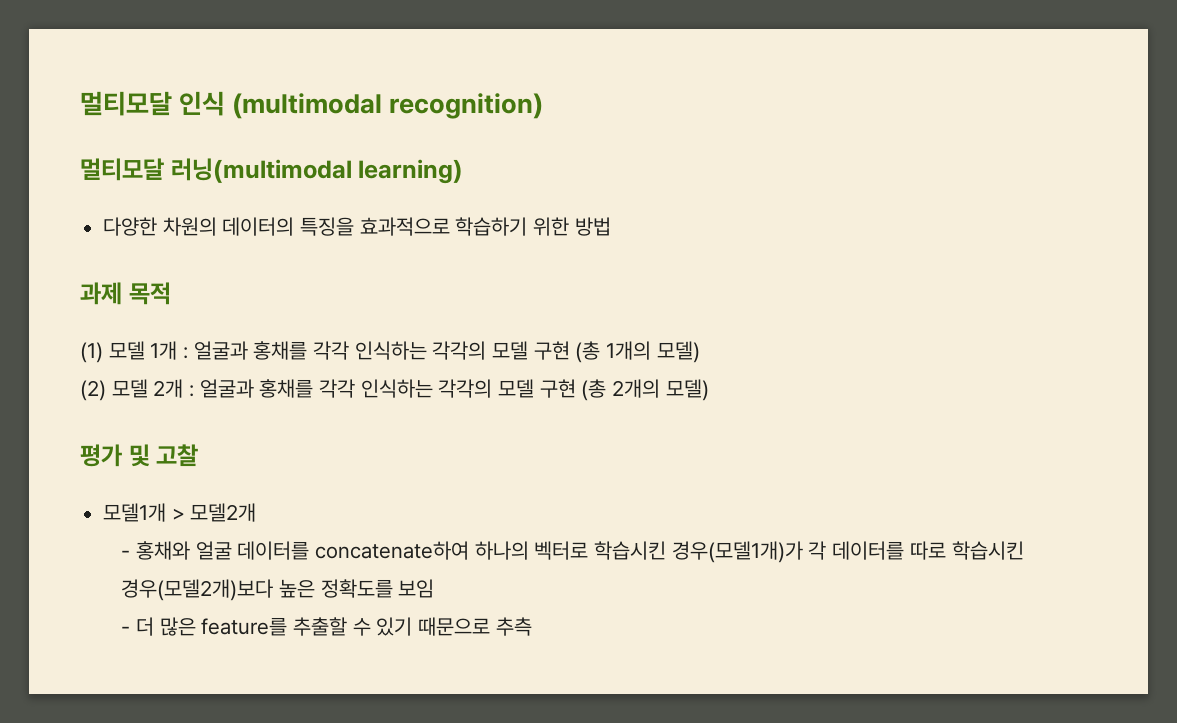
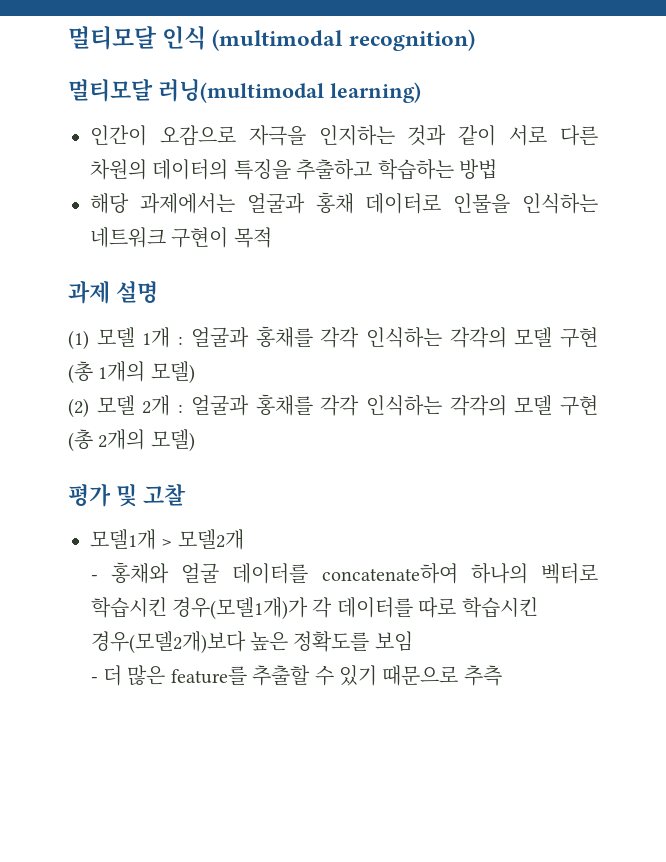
- 다양한 차원의 데이터의 특징을 효과적으로 학습하기 위한 방법
+ 인간이 오감으로 자극을 인지하는 것과 같이 서로 다른 차원의 데이터의 특징을 추출하고 학습하는 방법
+ 해당 과제에서는 얼굴과 홍채 데이터로 인물을 인식하는 네트워크 구현이 목적
- 과제 목적
+ 과제 설명

